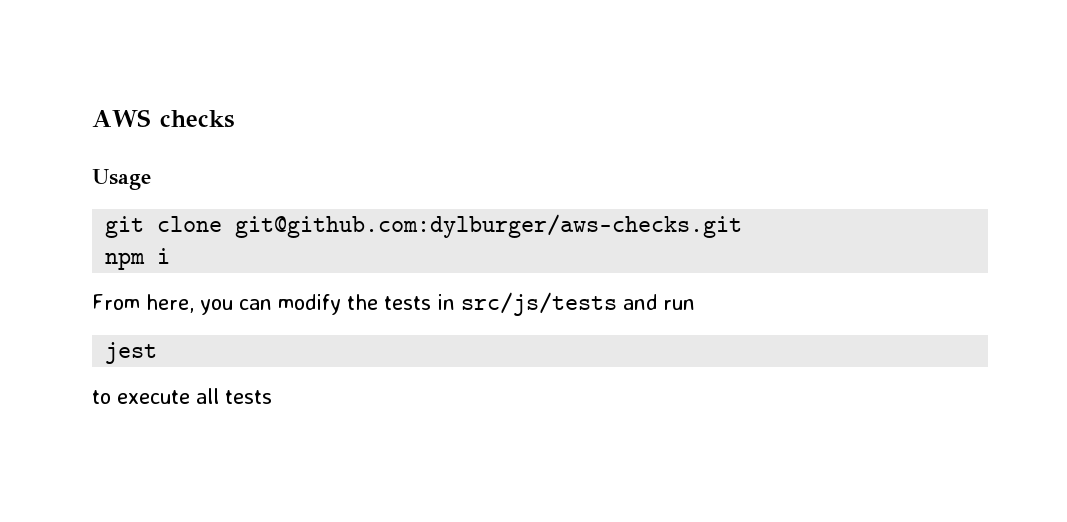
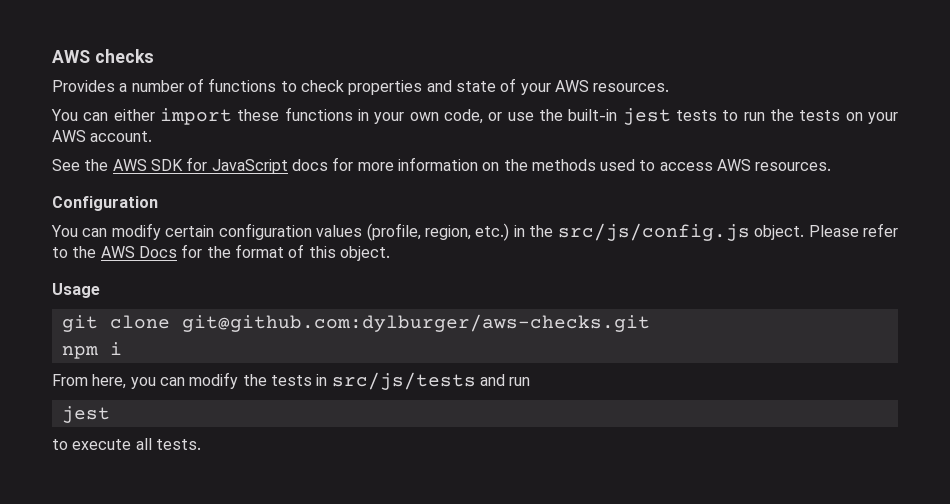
+ Provides a number of functions to check properties and state of your AWS resources.
+ You can either import these functions in your own code, or use the built-in jest tests to run the tests on your AWS account.
+ See the AWS SDK for JavaScript docs for more information on the methods used to access AWS resources.
+ Configuration
+ You can modify certain configuration values (profile, region, etc.) in the src/js/config.js object. Please refer to the AWS Docs for the format of this object.
- to execute all tests
+ to execute all tests.

